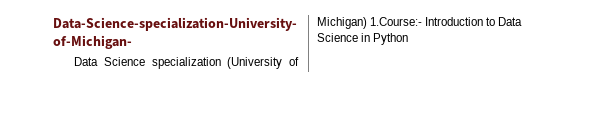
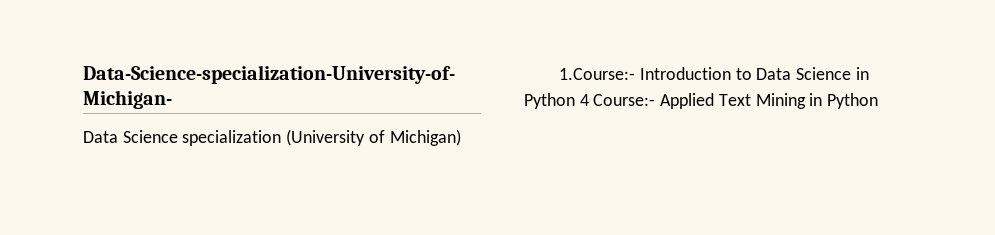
- Data Science specialization (University of Michigan) 1.Course:- Introduction to Data Science in Python
+ Data Science specialization (University of Michigan)
+ 1.Course:- Introduction to Data Science in Python 4 Course:- Applied Text Mining in Python

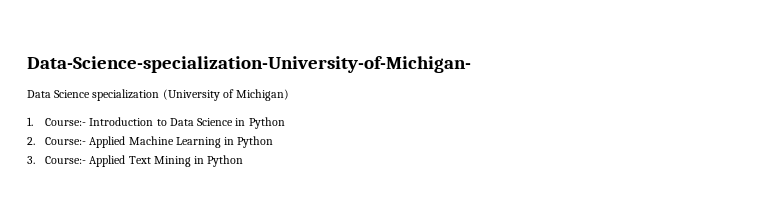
- 1.Course:- Introduction to Data Science in Python 4 Course:- Applied Text Mining in Python
+ 1. Course:- Introduction to Data Science in Python
+ 2. Course:- Applied Machine Learning in Python
+ 3. Course:- Applied Text Mining in Python

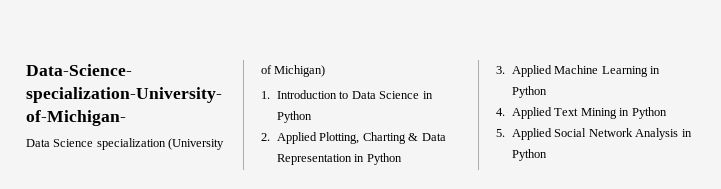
- 1. Course:- Introduction to Data Science in Python
+ 1. Introduction to Data Science in Python
- 2. Course:- Applied Machine Learning in Python
+ 2. Applied Plotting, Charting & Data Representation in Python
+ 3. Applied Machine Learning in Python
- 3. Course:- Applied Text Mining in Python
+ 4. Applied Text Mining in Python
+ 5. Applied Social Network Analysis in Python

